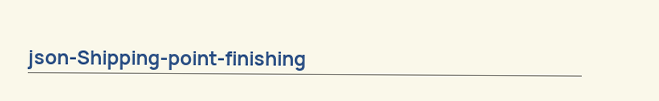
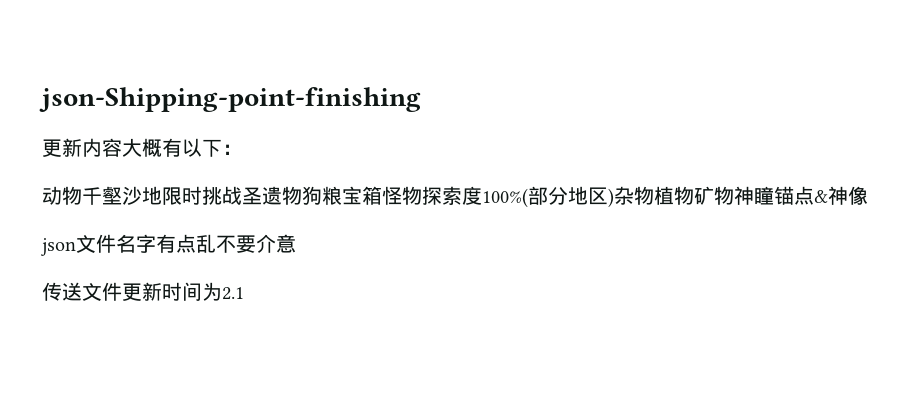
+ 更新内容大概有以下：
+ 动物千壑沙地限时挑战圣遗物狗粮宝箱怪物探索度100%(部分地区)杂物植物矿物神瞳锚点&神像
+ json文件名字有点乱不要介意
+ 传送文件更新时间为2.1

